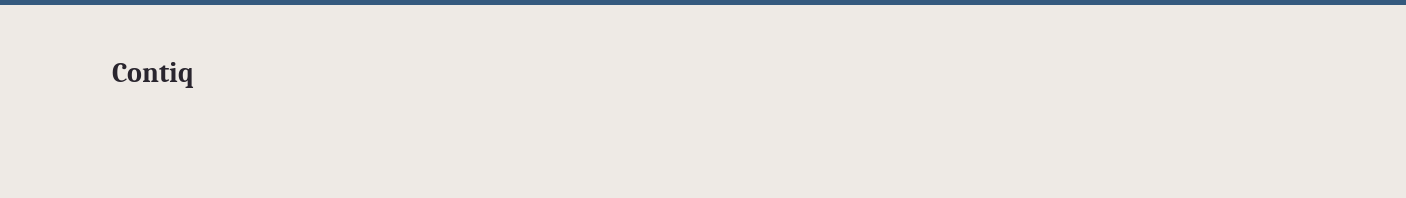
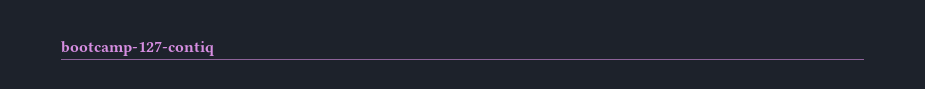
- Contiq
+ bootcamp-127-contiq

